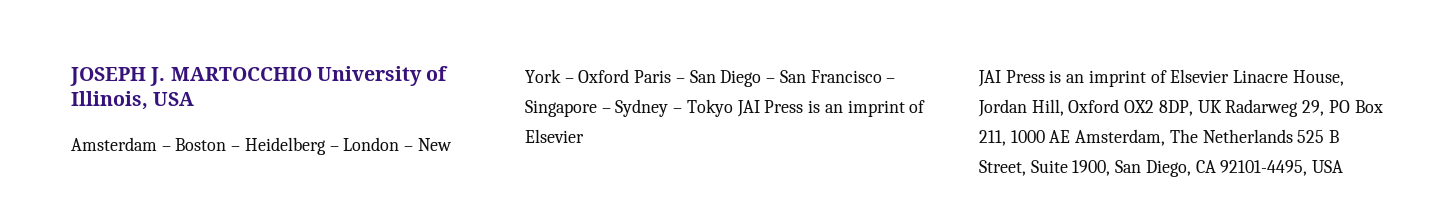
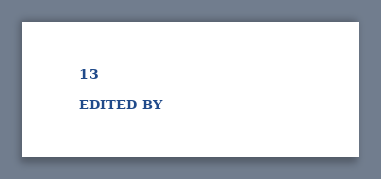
- JOSEPH J. MARTOCCHIO University of Illinois, USA
- Amsterdam – Boston – Heidelberg – London – New York – Oxford Paris – San Diego – San Francisco – Singapore – Sydney – Tokyo JAI Press is an imprint of Elsevier
- JAI Press is an imprint of Elsevier Linacre House, Jordan Hill, Oxford OX2 8DP, UK Radarweg 29, PO Box 211, 1000 AE Amsterdam, The Netherlands 525 B Street, Suite 1900, San Diego, CA 92101-4495, USA
+ 13
+ EDITED BY

